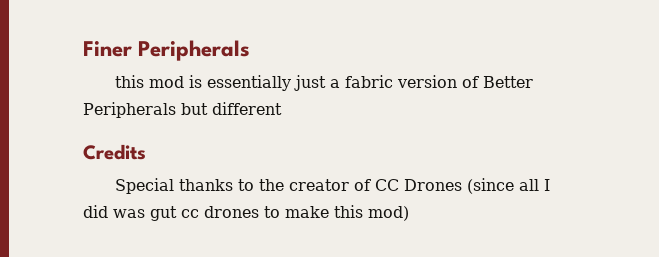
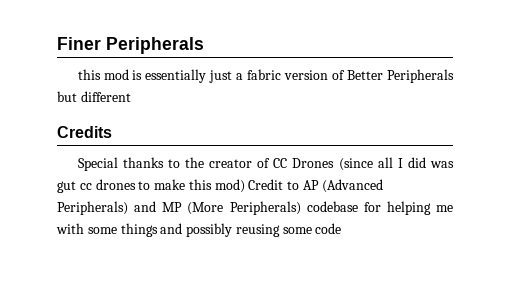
- Special thanks to the creator of CC Drones (since all I did was gut cc drones to make this mod)
+ Special thanks to the creator of CC Drones (since all I did was gut cc drones to make this mod) Credit to AP (Advanced Peripherals) and MP (More Peripherals) codebase for helping me with some things and possibly reusing some code

